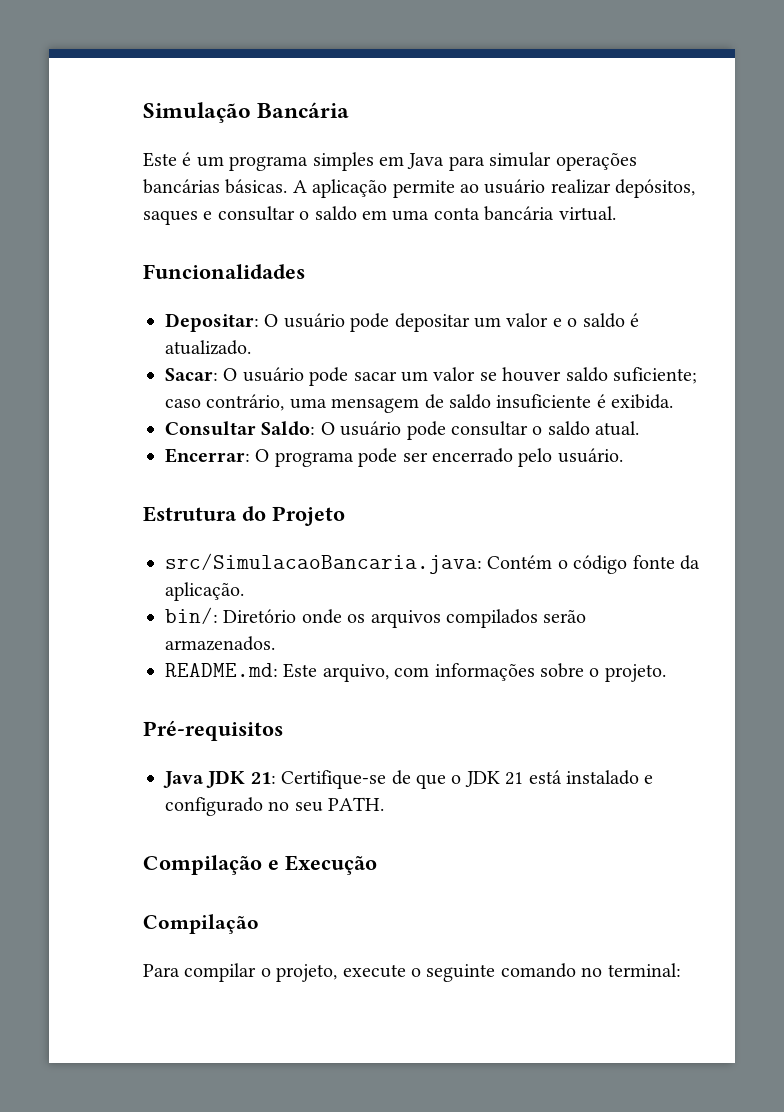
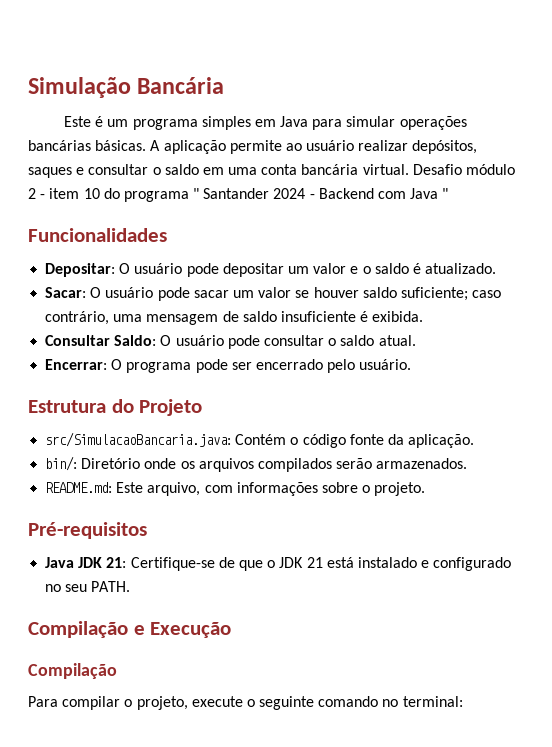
+ Desafio módulo 2 - item 10 do programa " Santander 2024 - Backend com Java "

